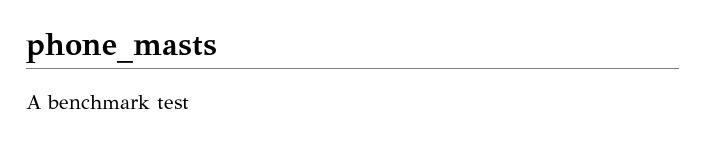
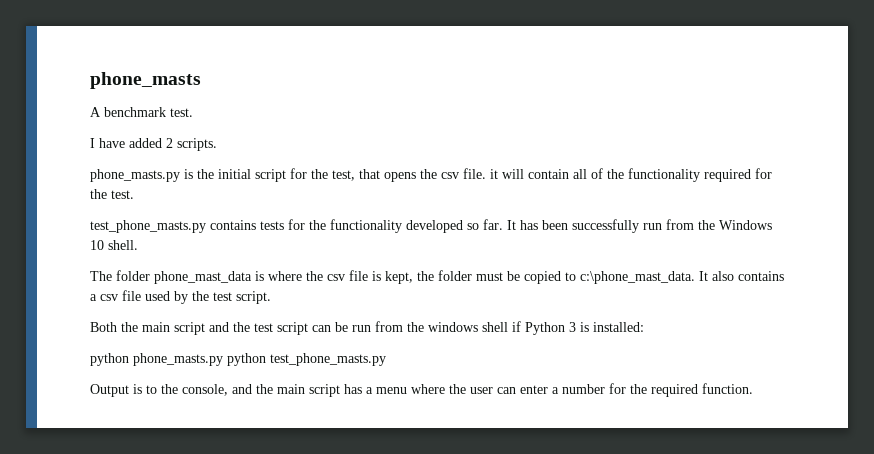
- A benchmark test
+ A benchmark test.
+ I have added 2 scripts.
+ phone_masts.py is the initial script for the test, that opens the csv file. it will contain all of the functionality required for the test.
+ test_phone_masts.py contains tests for the functionality developed so far. It has been successfully run from the Windows 10 shell.
+ The folder phone_mast_data is where the csv file is kept, the folder must be copied to c:\phone_mast_data. It also contains a csv file used by the test script.
+ Both the main script and the test script can be run from the windows shell if Python 3 is installed:
+ python phone_masts.py python test_phone_masts.py
+ Output is to the console, and the main script has a menu where the user can enter a number for the required function.

